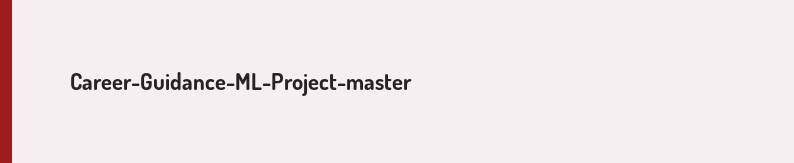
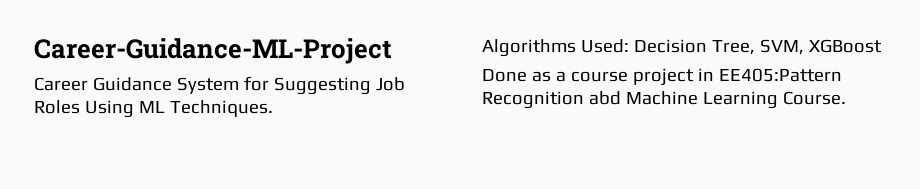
- Career-Guidance-ML-Project-master
+ Career-Guidance-ML-Project
+ Career Guidance System for Suggesting Job Roles Using ML Techniques.
+ Algorithms Used: Decision Tree, SVM, XGBoost
+ Done as a course project in EE405:Pattern Recognition abd Machine Learning Course.

